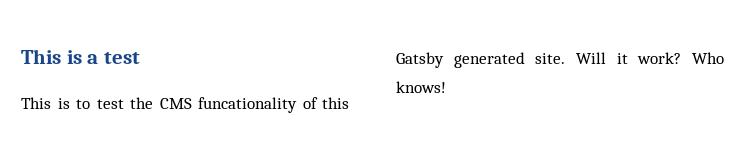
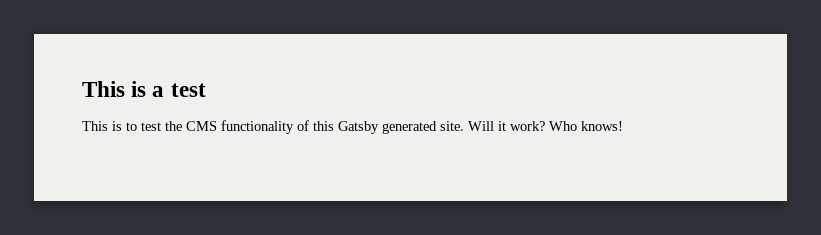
- This is to test the CMS funcationality of this Gatsby generated site.
+ This is to test the CMS functionality of this Gatsby generated site.

